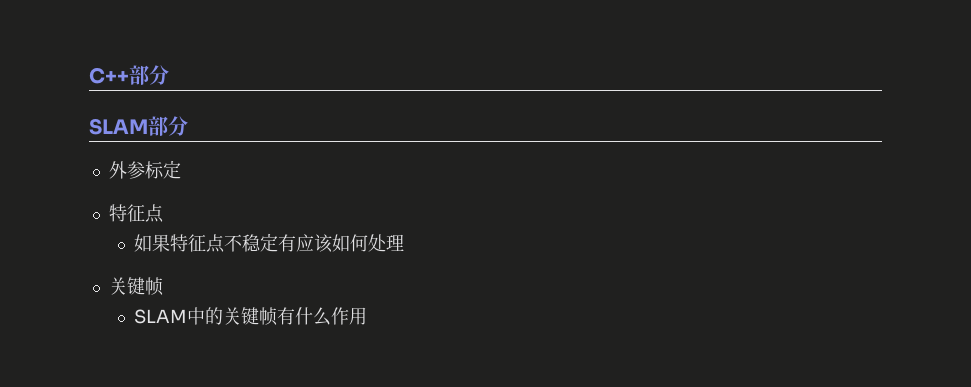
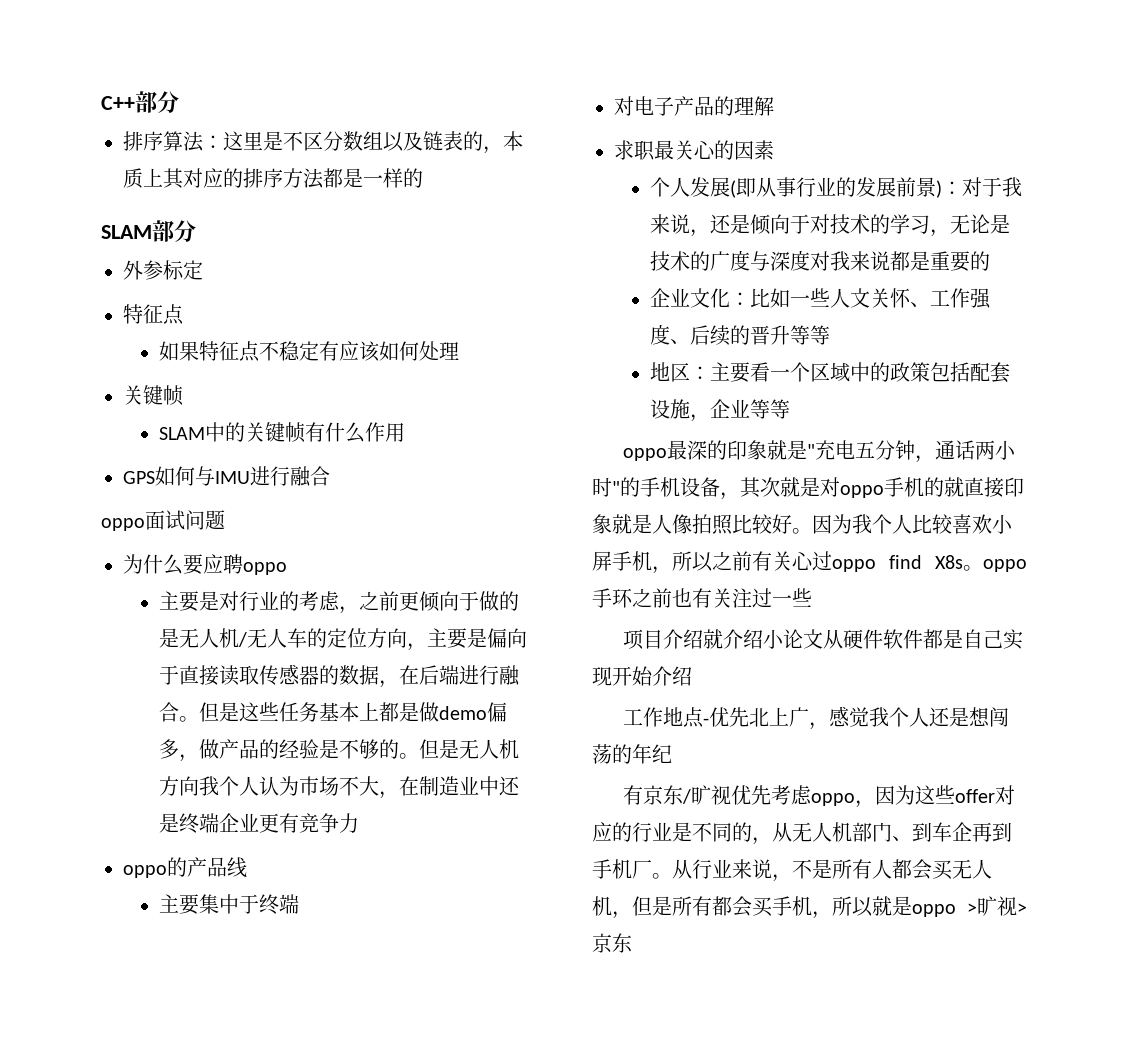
+ 排序算法：这里是不区分数组以及链表的，本质上其对应的排序方法都是一样的
+ GPS如何与IMU进行融合
+ oppo面试问题
+ 为什么要应聘oppo
+ 主要是对行业的考虑，之前更倾向于做的是无人机/无人车的定位方向，主要是偏向于直接读取传感器的数据，在后端进行融合。但是这些任务基本上都是做demo偏多，做产品的经验是不够的。但是无人机方向我个人认为市场不大，在制造业中还是终端企业更有竞争力
+ oppo的产品线
+ 主要集中于终端
+ 对电子产品的理解
+ 求职最关心的因素
+ 个人发展(即从事行业的发展前景)：对于我来说，还是倾向于对技术的学习，无论是技术的广度与深度对我来说都是重要的
+ 企业文化：比如一些人文关怀、工作强度、后续的晋升等等
+ 地区：主要看一个区域中的政策包括配套设施，企业等等
+ oppo最深的印象就是"充电五分钟，通话两小时"的手机设备，其次就是对oppo手机的就直接印象就是人像拍照比较好。因为我个人比较喜欢小屏手机，所以之前有关心过oppo find X8s。oppo手环之前也有关注过一些
+ 项目介绍就介绍小论文从硬件软件都是自己实现开始介绍
+ 工作地点-优先北上广，感觉我个人还是想闯荡的年纪
+ 有京东/旷视优先考虑oppo，因为这些offer对应的行业是不同的，从无人机部门、到车企再到手机厂。从行业来说，不是所有人都会买无人机，但是所有都会买手机，所以就是oppo >旷视>京东

